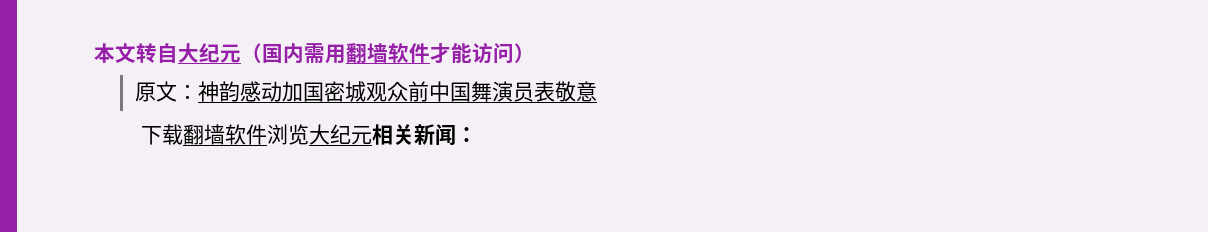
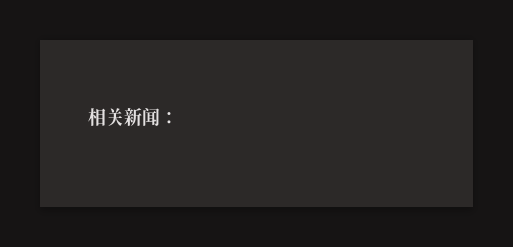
- 本文转自大纪元（国内需用翻墙软件才能访问）
- 原文：神韵感动加国密城观众前中国舞演员表敬意
- 下载翻墙软件浏览大纪元相关新闻：
+ 相关新闻：

